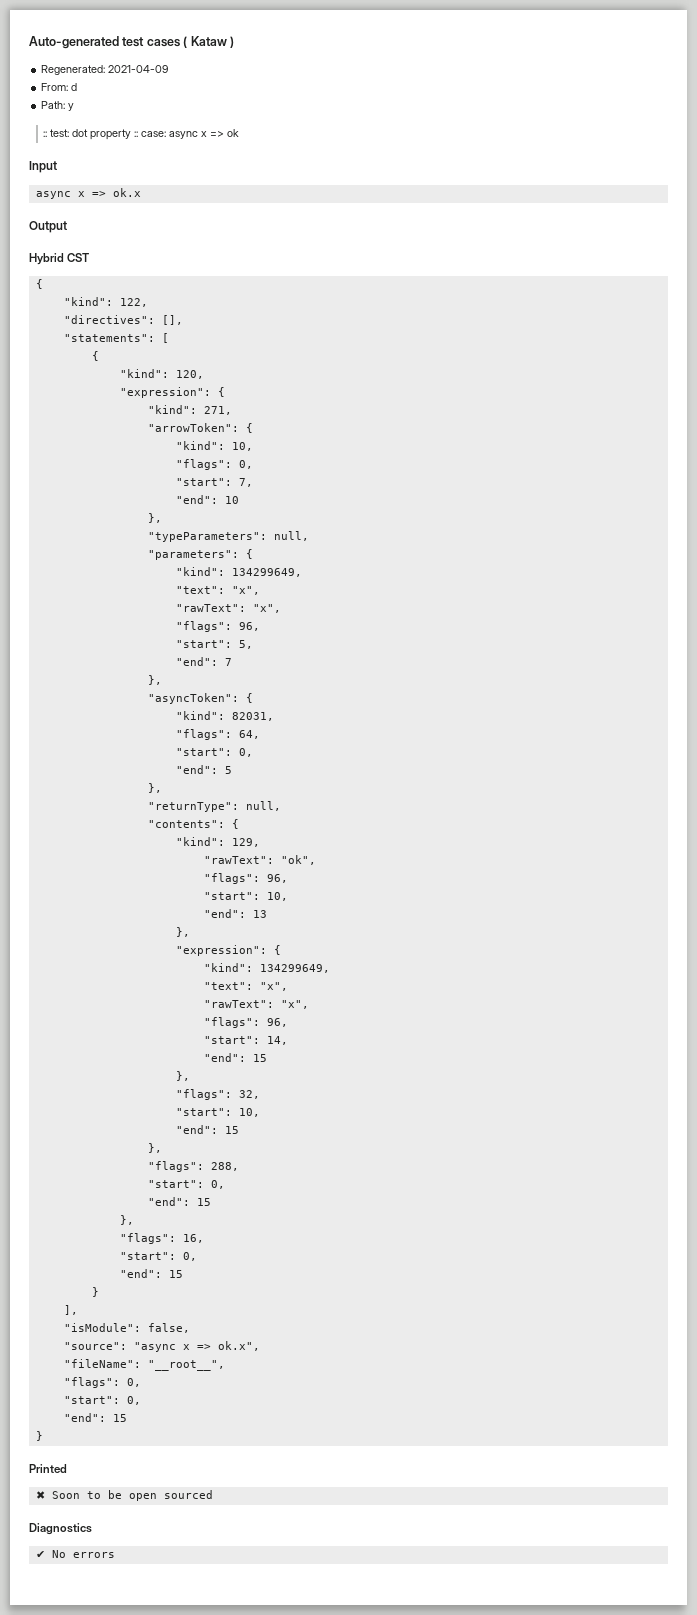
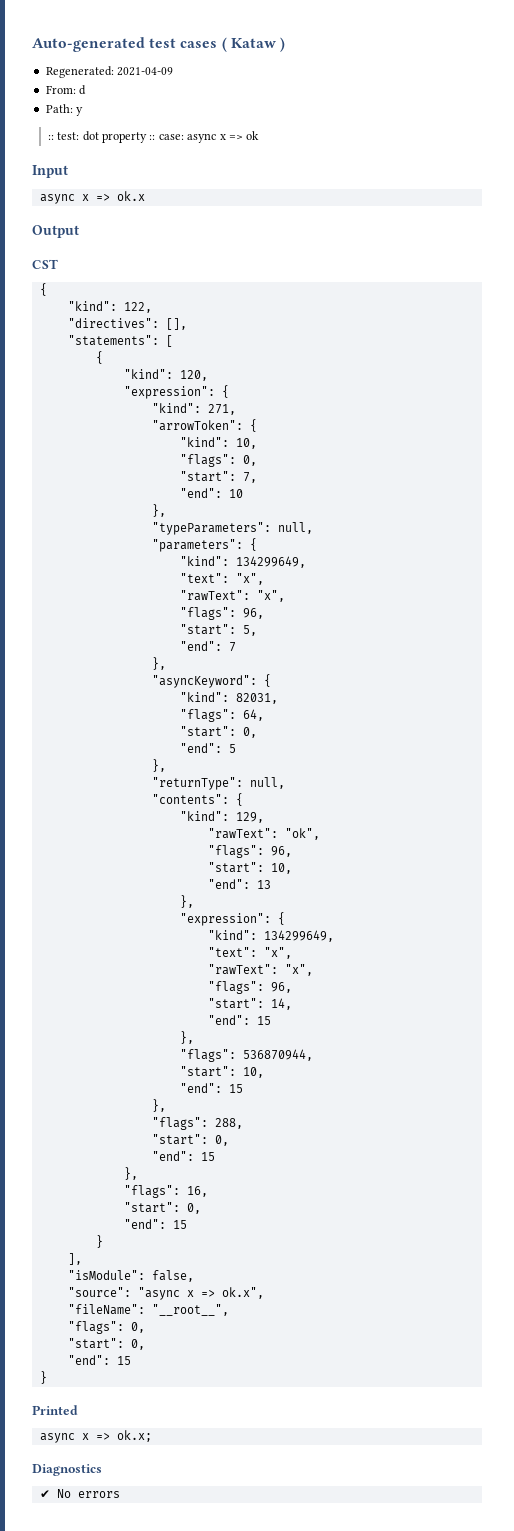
- Hybrid CST
+ CST
- "asyncToken": {
+ "asyncKeyword": {
- "flags": 32,
+ "flags": 536870944,
- ✖ Soon to be open sourced
+ async x => ok.x;

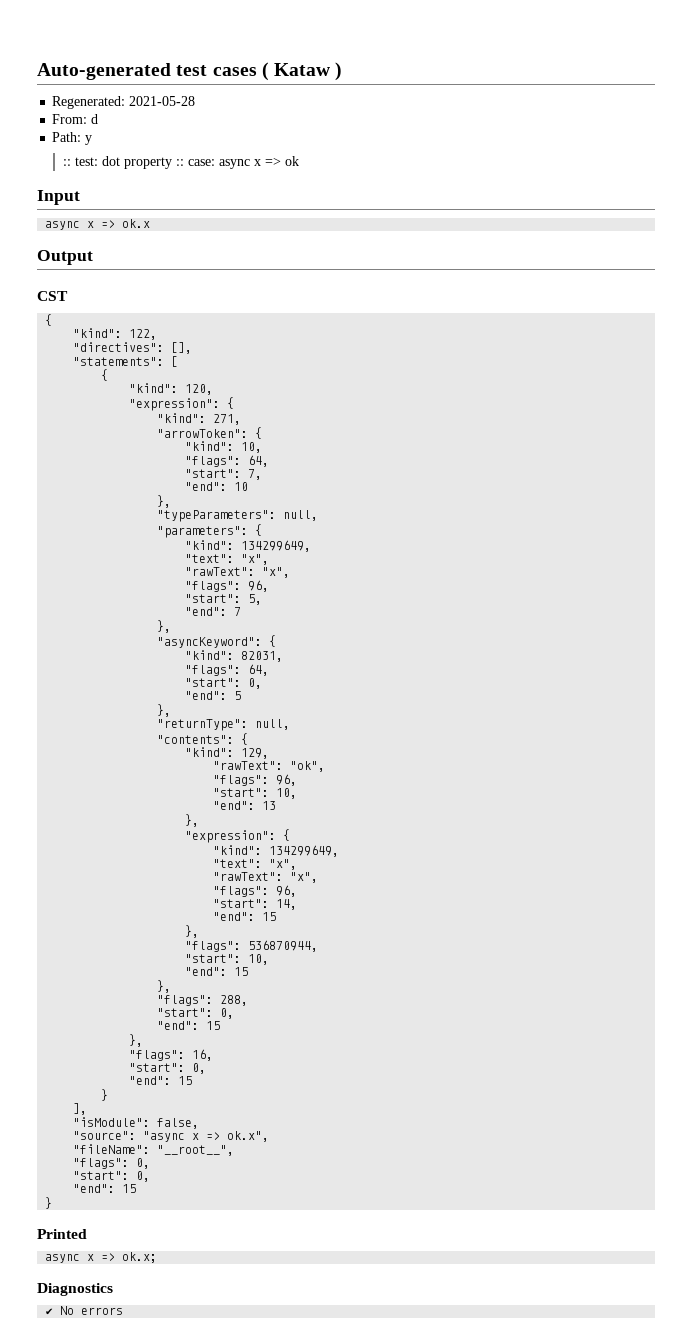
- Regenerated: 2021-04-09
+ Regenerated: 2021-05-28
  "kind": 10,
- "flags": 0,
+ "flags": 64,

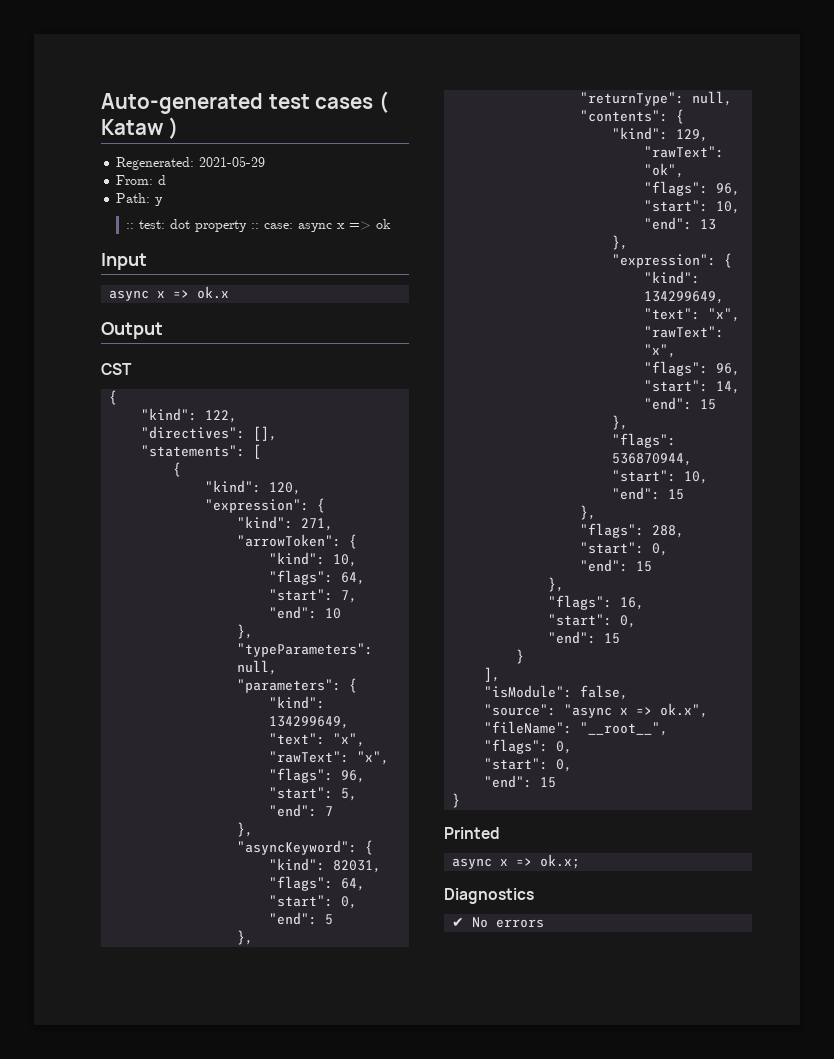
- Regenerated: 2021-05-28
+ Regenerated: 2021-05-29

